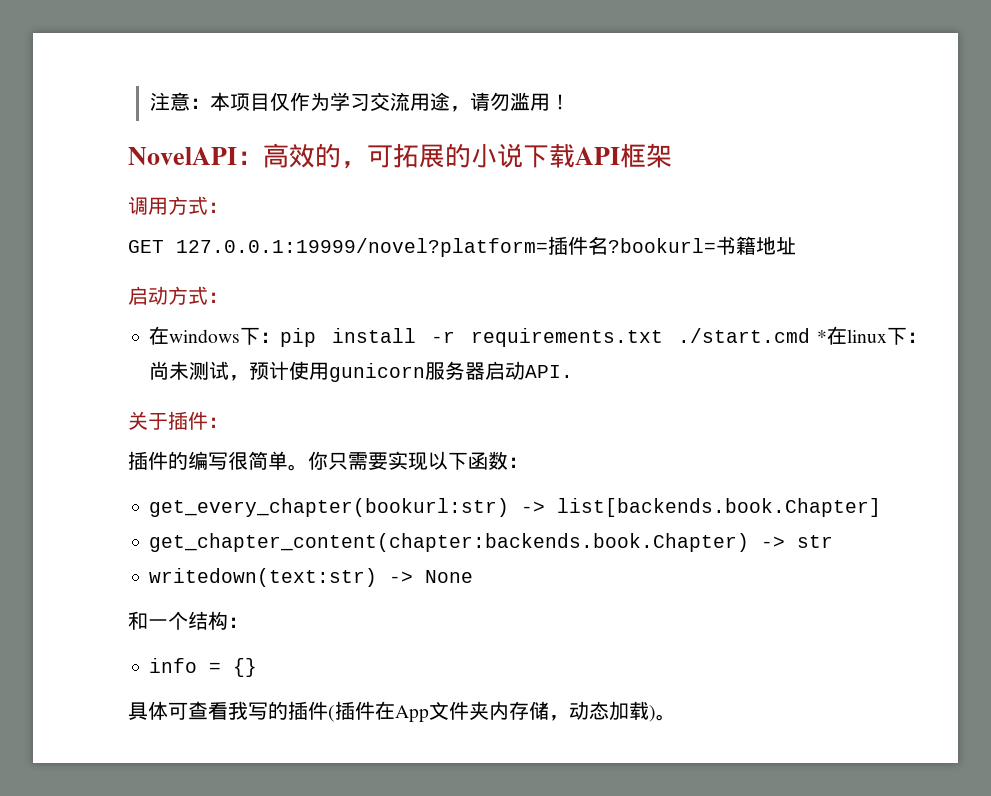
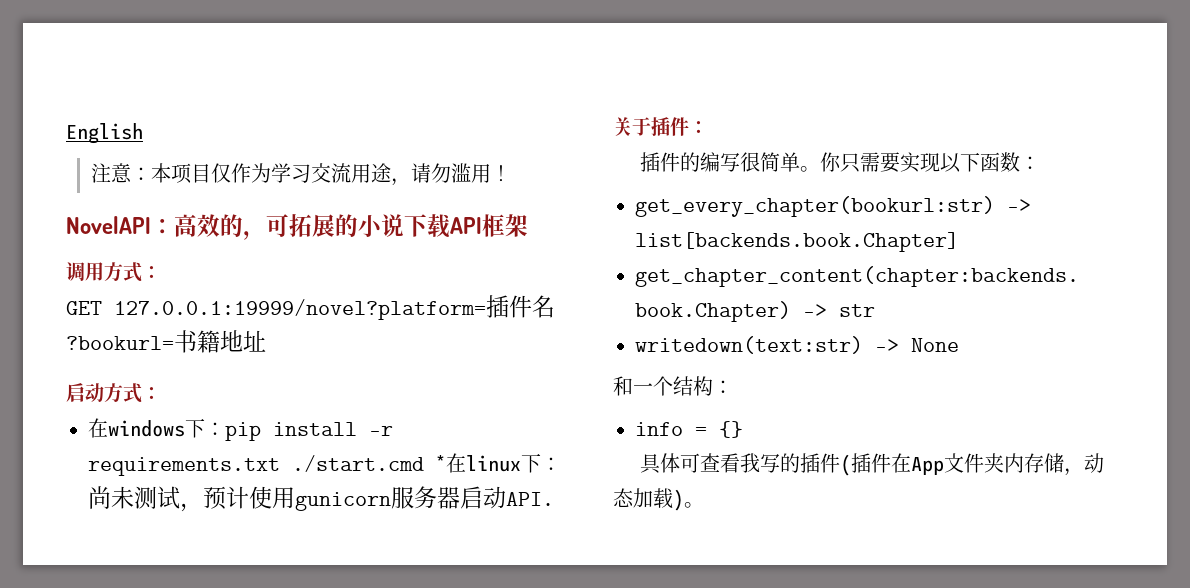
+ English

